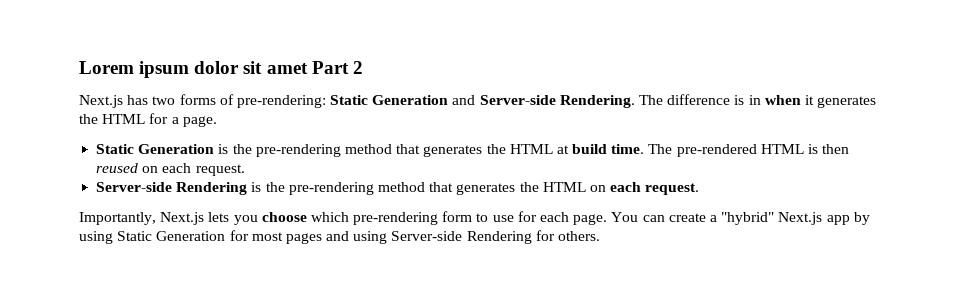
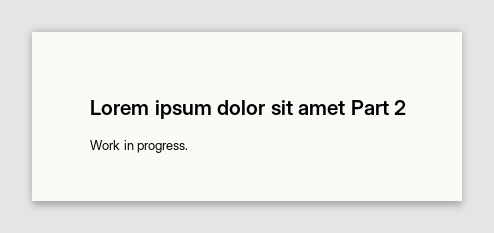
- Next.js has two forms of pre-rendering: Static Generation and Server-side Rendering. The difference is in when it generates the HTML for a page.
- Static Generation is the pre-rendering method that generates the HTML at build time. The pre-rendered HTML is then reused on each request.
- Server-side Rendering is the pre-rendering method that generates the HTML on each request.
- Importantly, Next.js lets you choose which pre-rendering form to use for each page. You can create a "hybrid" Next.js app by using Static Generation for most pages and using Server-side Rendering for others.
+ Work in progress.

